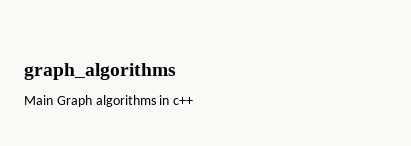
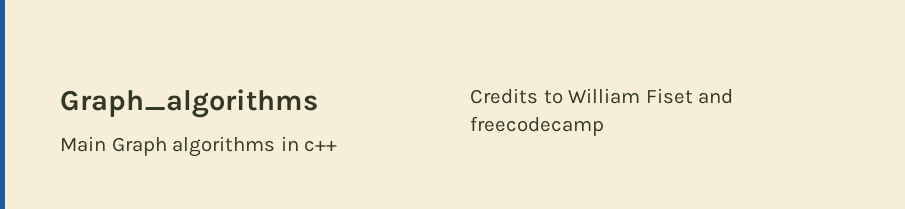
- graph_algorithms
+ Graph_algorithms
+ Credits to William Fiset and freecodecamp

